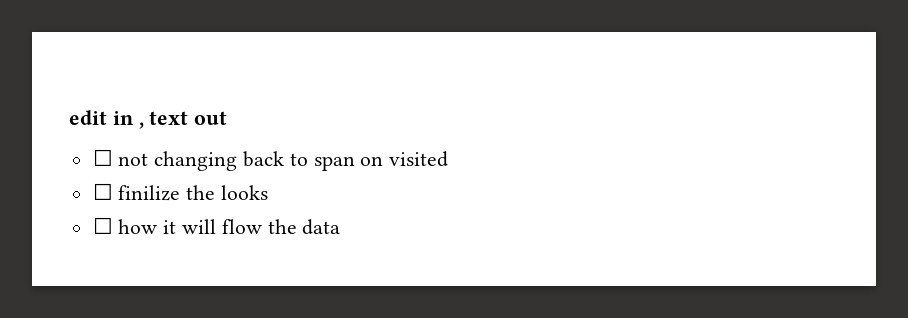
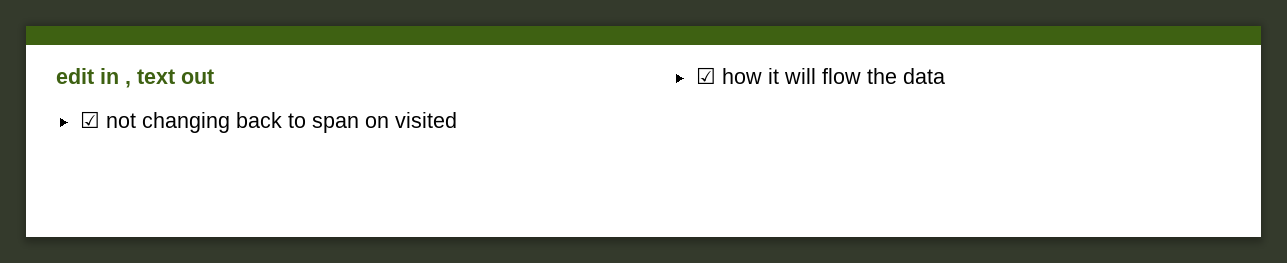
- ☐ not changing back to span on visited
+ ☑ not changing back to span on visited
- ☐ finilize the looks
- ☐ how it will flow the data
+ ☑ how it will flow the data

